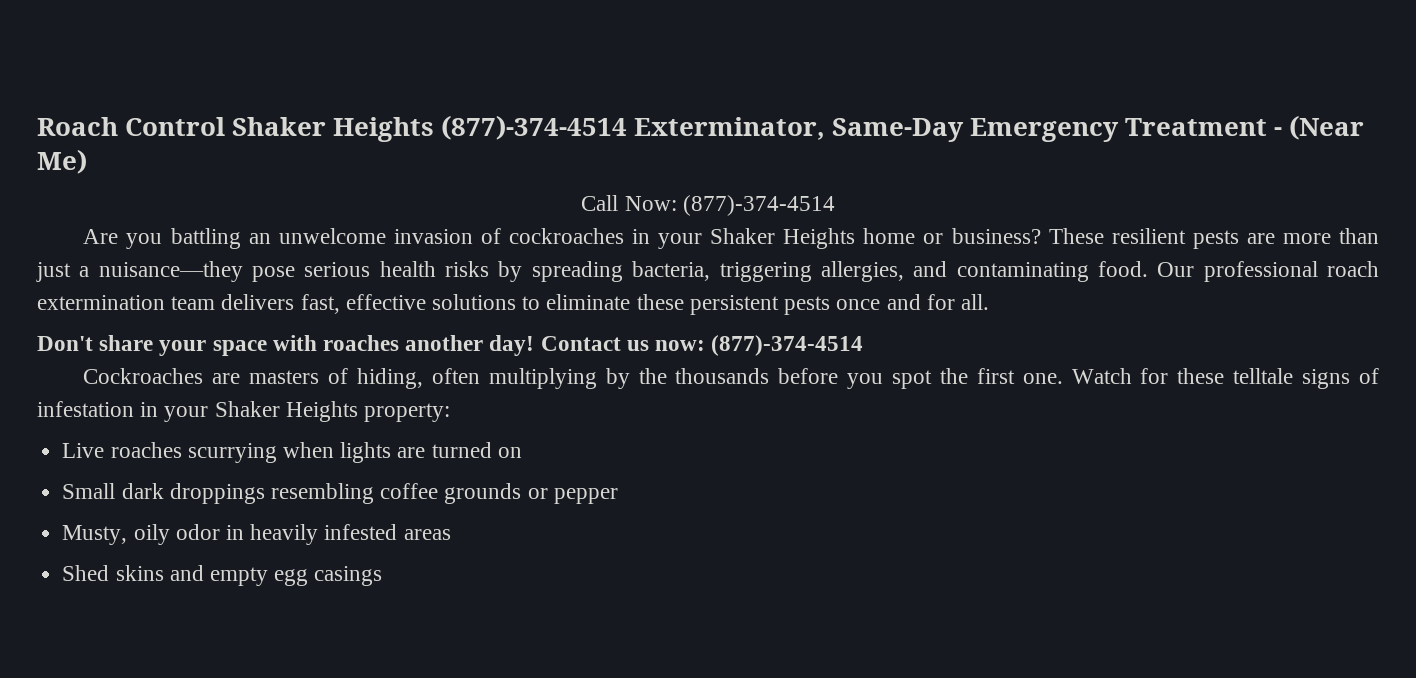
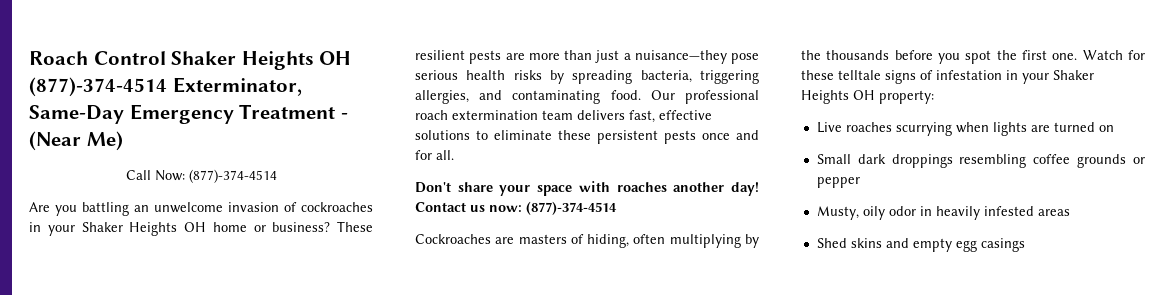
- Roach Control Shaker Heights (877)-374-4514 Exterminator, Same-Day Emergency Treatment - (Near Me)
+ Roach Control Shaker Heights OH (877)-374-4514 Exterminator, Same-Day Emergency Treatment - (Near Me)
- Are you battling an unwelcome invasion of cockroaches in your Shaker Heights home or business?
+ Are you battling an unwelcome invasion of cockroaches in your Shaker Heights OH home or business?
- Watch for these telltale signs of infestation in your Shaker Heights property:
+ Watch for these telltale signs of infestation in your Shaker Heights OH property:

